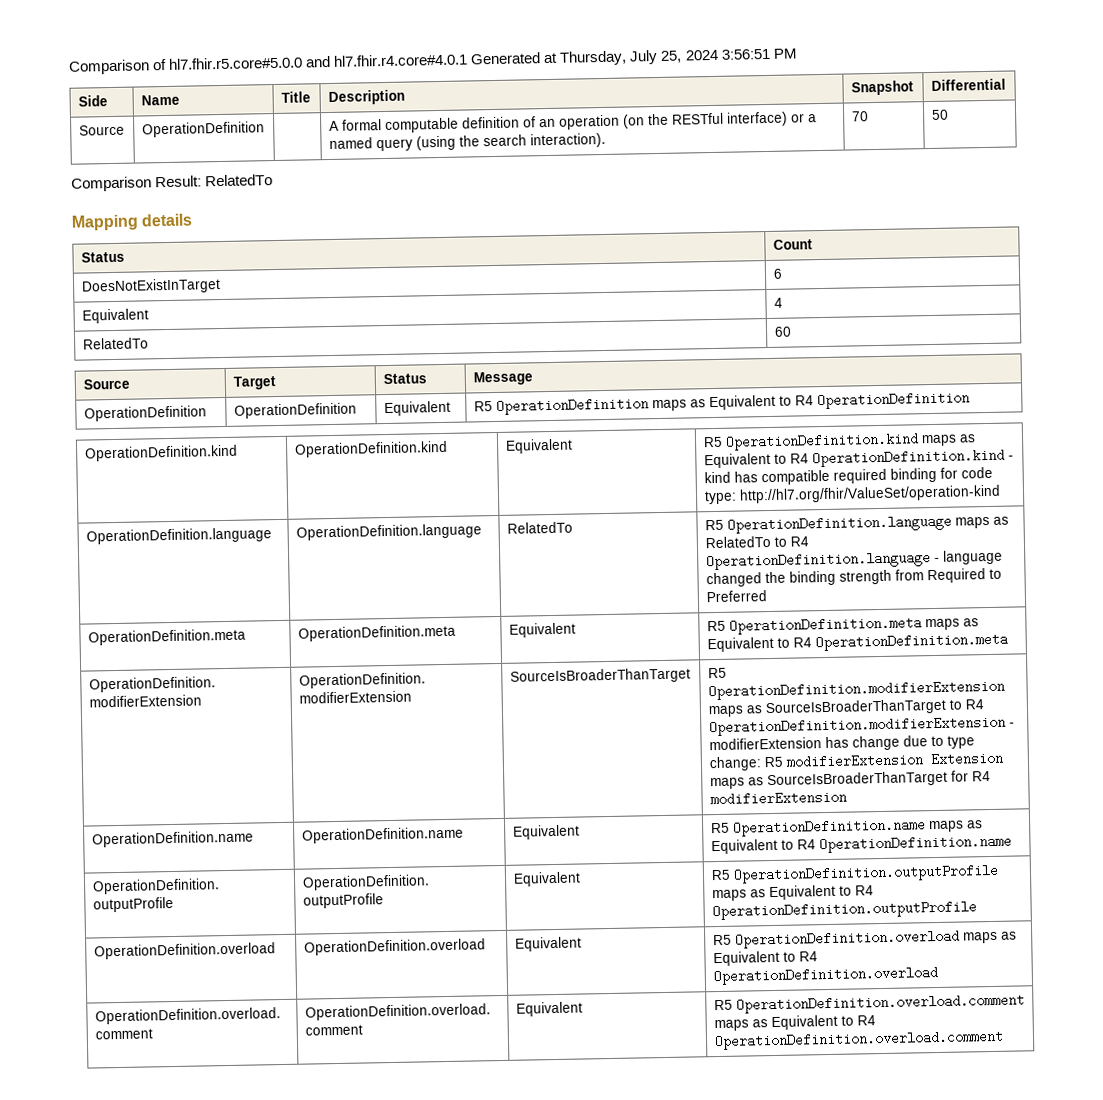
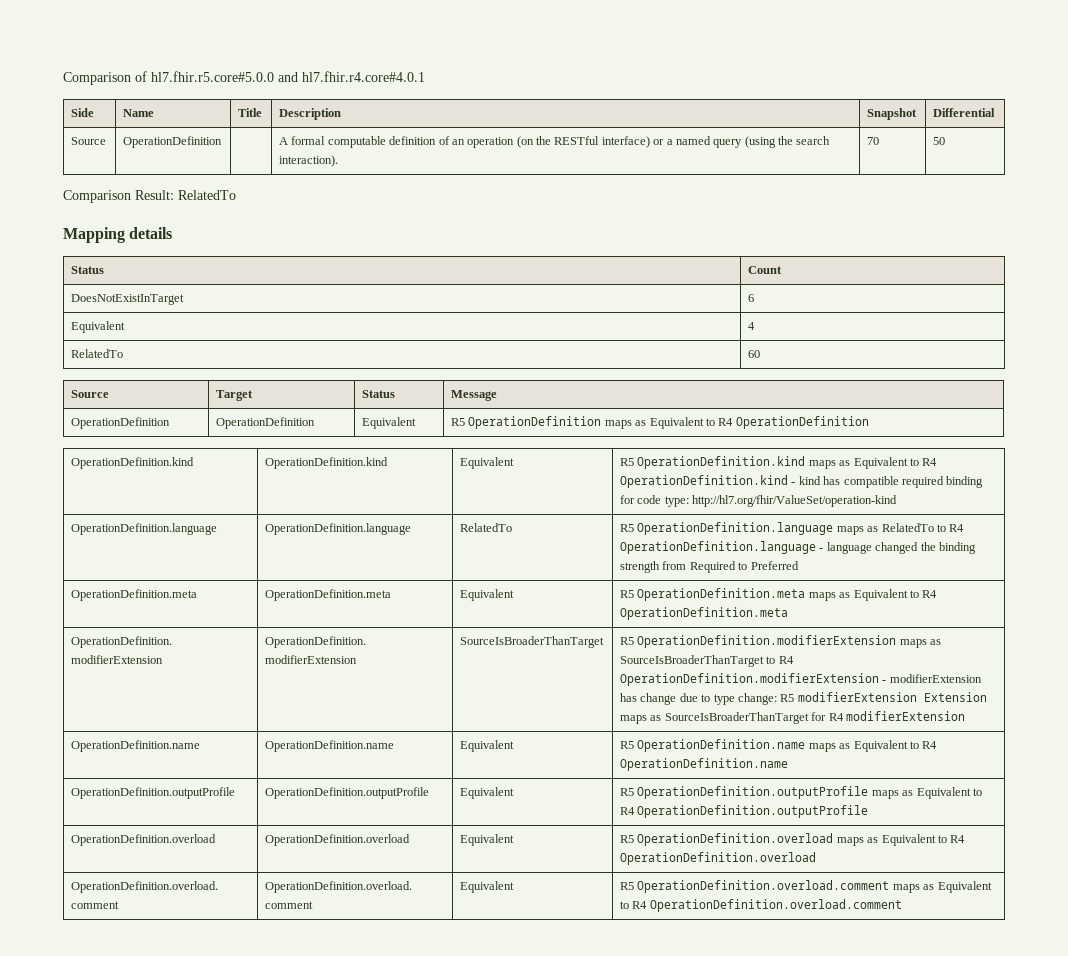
- Comparison of hl7.fhir.r5.core#5.0.0 and hl7.fhir.r4.core#4.0.1 Generated at Thursday, July 25, 2024 3:56:51 PM
+ Comparison of hl7.fhir.r5.core#5.0.0 and hl7.fhir.r4.core#4.0.1

